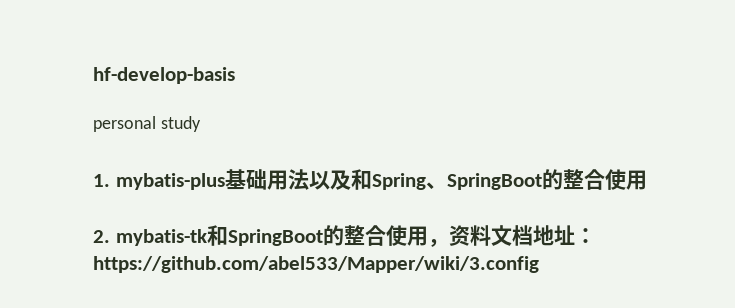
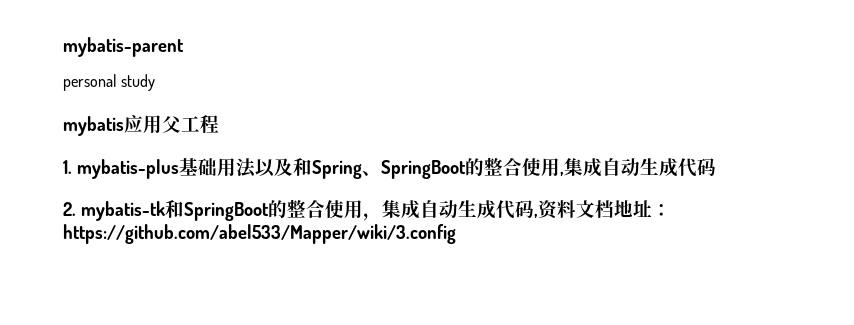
- hf-develop-basis
+ mybatis-parent
+ mybatis应用父工程
- 1. mybatis-plus基础用法以及和Spring、SpringBoot的整合使用
+ 1. mybatis-plus基础用法以及和Spring、SpringBoot的整合使用,集成自动生成代码
- 2. mybatis-tk和SpringBoot的整合使用，资料文档地址：https://github.com/abel533/Mapper/wiki/3.config
+ 2. mybatis-tk和SpringBoot的整合使用，集成自动生成代码,资料文档地址：https://github.com/abel533/Mapper/wiki/3.config

